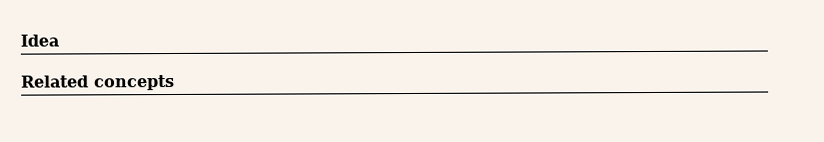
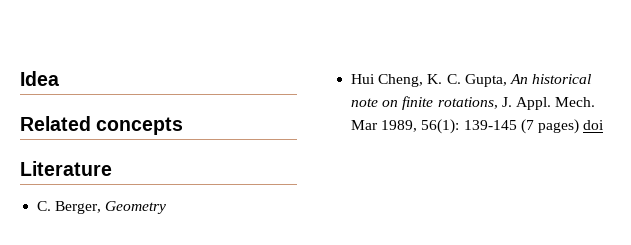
+ Literature
+ C. Berger, Geometry
+ Hui Cheng, K. C. Gupta, An historical note on finite rotations, J. Appl. Mech. Mar 1989, 56(1): 139-145 (7 pages) doi

